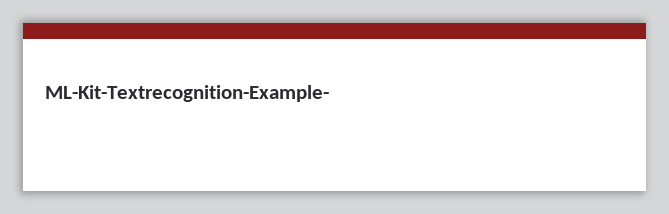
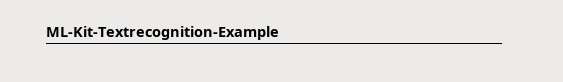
- ML-Kit-Textrecognition-Example-
+ ML-Kit-Textrecognition-Example

